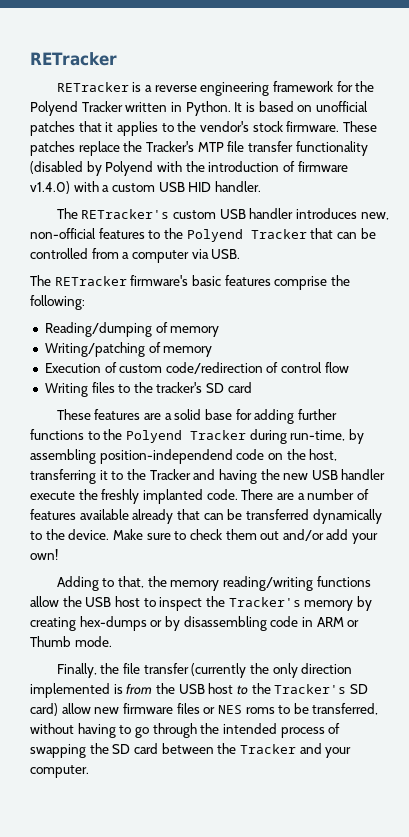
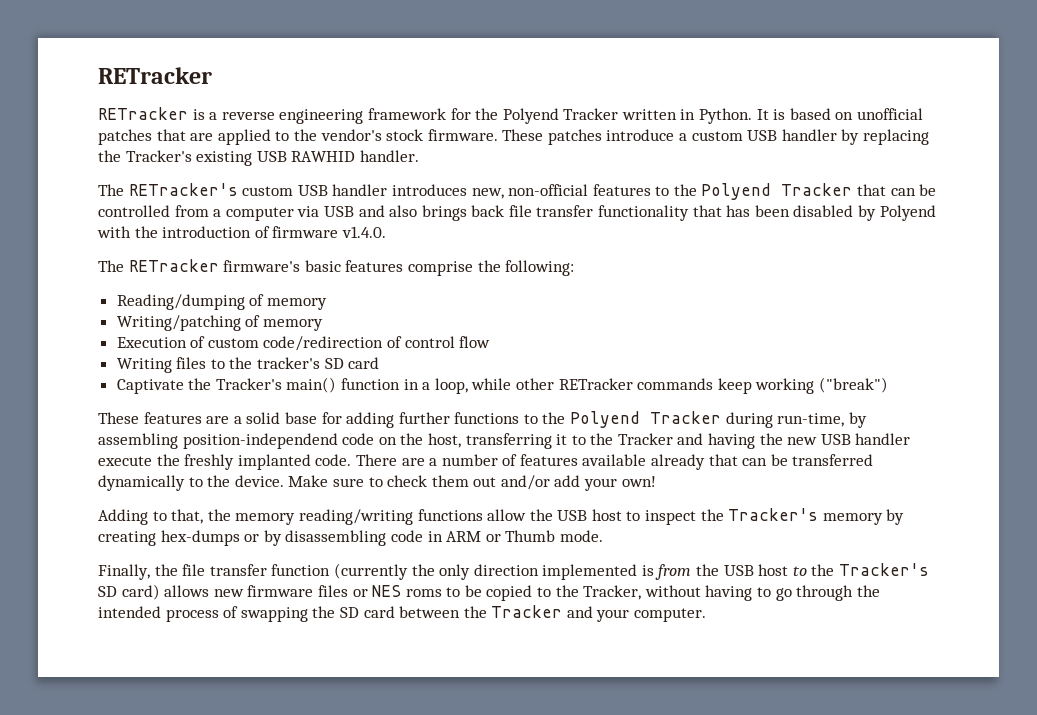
- It is based on unofficial patches that it applies to the vendor's stock firmware.
+ It is based on unofficial patches that are applied to the vendor's stock firmware.
- These patches replace the Tracker's MTP file transfer functionality (disabled by Polyend with the introduction of firmware v1.4.0) with a custom USB HID handler.
+ These patches introduce a custom USB handler by replacing the Tracker's existing USB RAWHID handler.
- The RETracker's custom USB handler introduces new, non-official features to the Polyend Tracker that can be controlled from a computer via USB.
+ The RETracker's custom USB handler introduces new, non-official features to the Polyend Tracker that can be controlled from a computer via USB and also brings back file transfer functionality that has been disabled by Polyend with the introduction of firmware v1.4.0.
+ Captivate the Tracker's main() function in a loop, while other RETracker commands keep working ("break")
- Finally, the file transfer (currently the only direction implemented is from the USB host to the Tracker's SD card) allow new firmware files or NES roms to be transferred, without having to go through the intended process of swapping the SD card between the Tracker and your computer.
+ Finally, the file transfer function (currently the only direction implemented is from the USB host to the Tracker's SD card) allows new firmware files or NES roms to be copied to the Tracker, without having to go through the intended process of swapping the SD card between the Tracker and your computer.

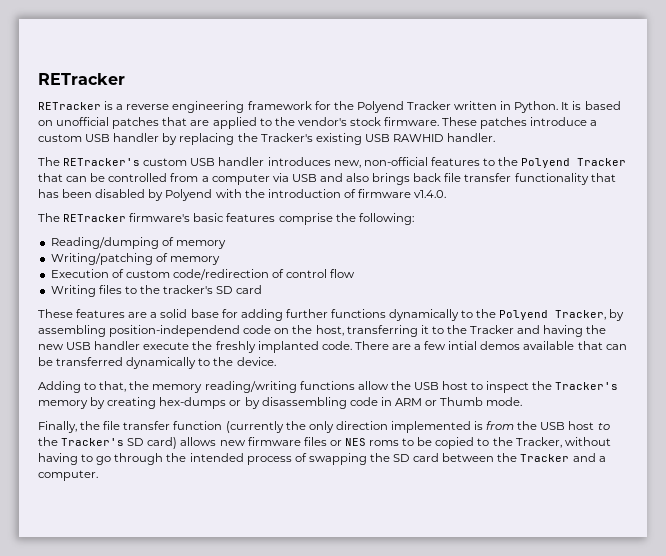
- Captivate the Tracker's main() function in a loop, while other RETracker commands keep working ("break")
- These features are a solid base for adding further functions to the Polyend Tracker during run-time, by assembling position-independend code on the host, transferring it to the Tracker and having the new USB handler execute the freshly implanted code.
+ These features are a solid base for adding further functions dynamically to the Polyend Tracker, by assembling position-independend code on the host, transferring it to the Tracker and having the new USB handler execute the freshly implanted code.
- There are a number of features available already that can be transferred dynamically to the device. Make sure to check them out and/or add your own!
+ There are a few intial demos available that can be transferred dynamically to the device.
- Finally, the file transfer function (currently the only direction implemented is from the USB host to the Tracker's SD card) allows new firmware files or NES roms to be copied to the Tracker, without having to go through the intended process of swapping the SD card between the Tracker and your computer.
+ Finally, the file transfer function (currently the only direction implemented is from the USB host to the Tracker's SD card) allows new firmware files or NES roms to be copied to the Tracker, without having to go through the intended process of swapping the SD card between the Tracker and a computer.

